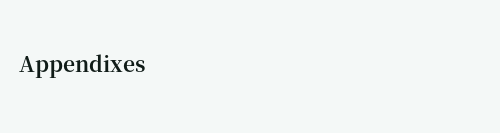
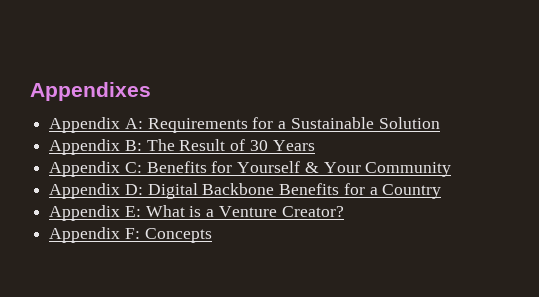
+ Appendix A: Requirements for a Sustainable Solution
+ Appendix B: The Result of 30 Years
+ Appendix C: Benefits for Yourself & Your Community
+ Appendix D: Digital Backbone Benefits for a Country
+ Appendix E: What is a Venture Creator?
+ Appendix F: Concepts

